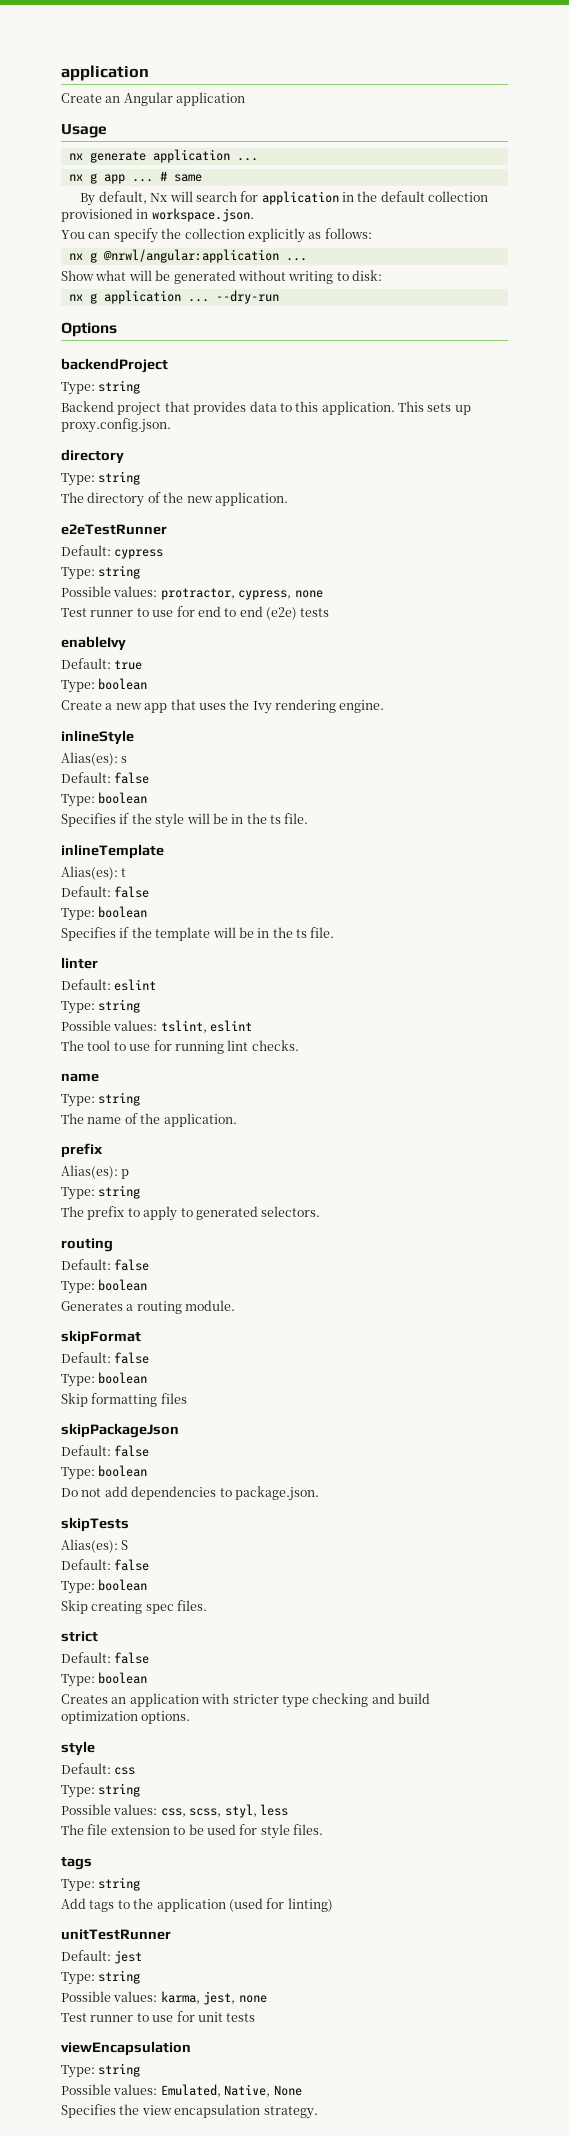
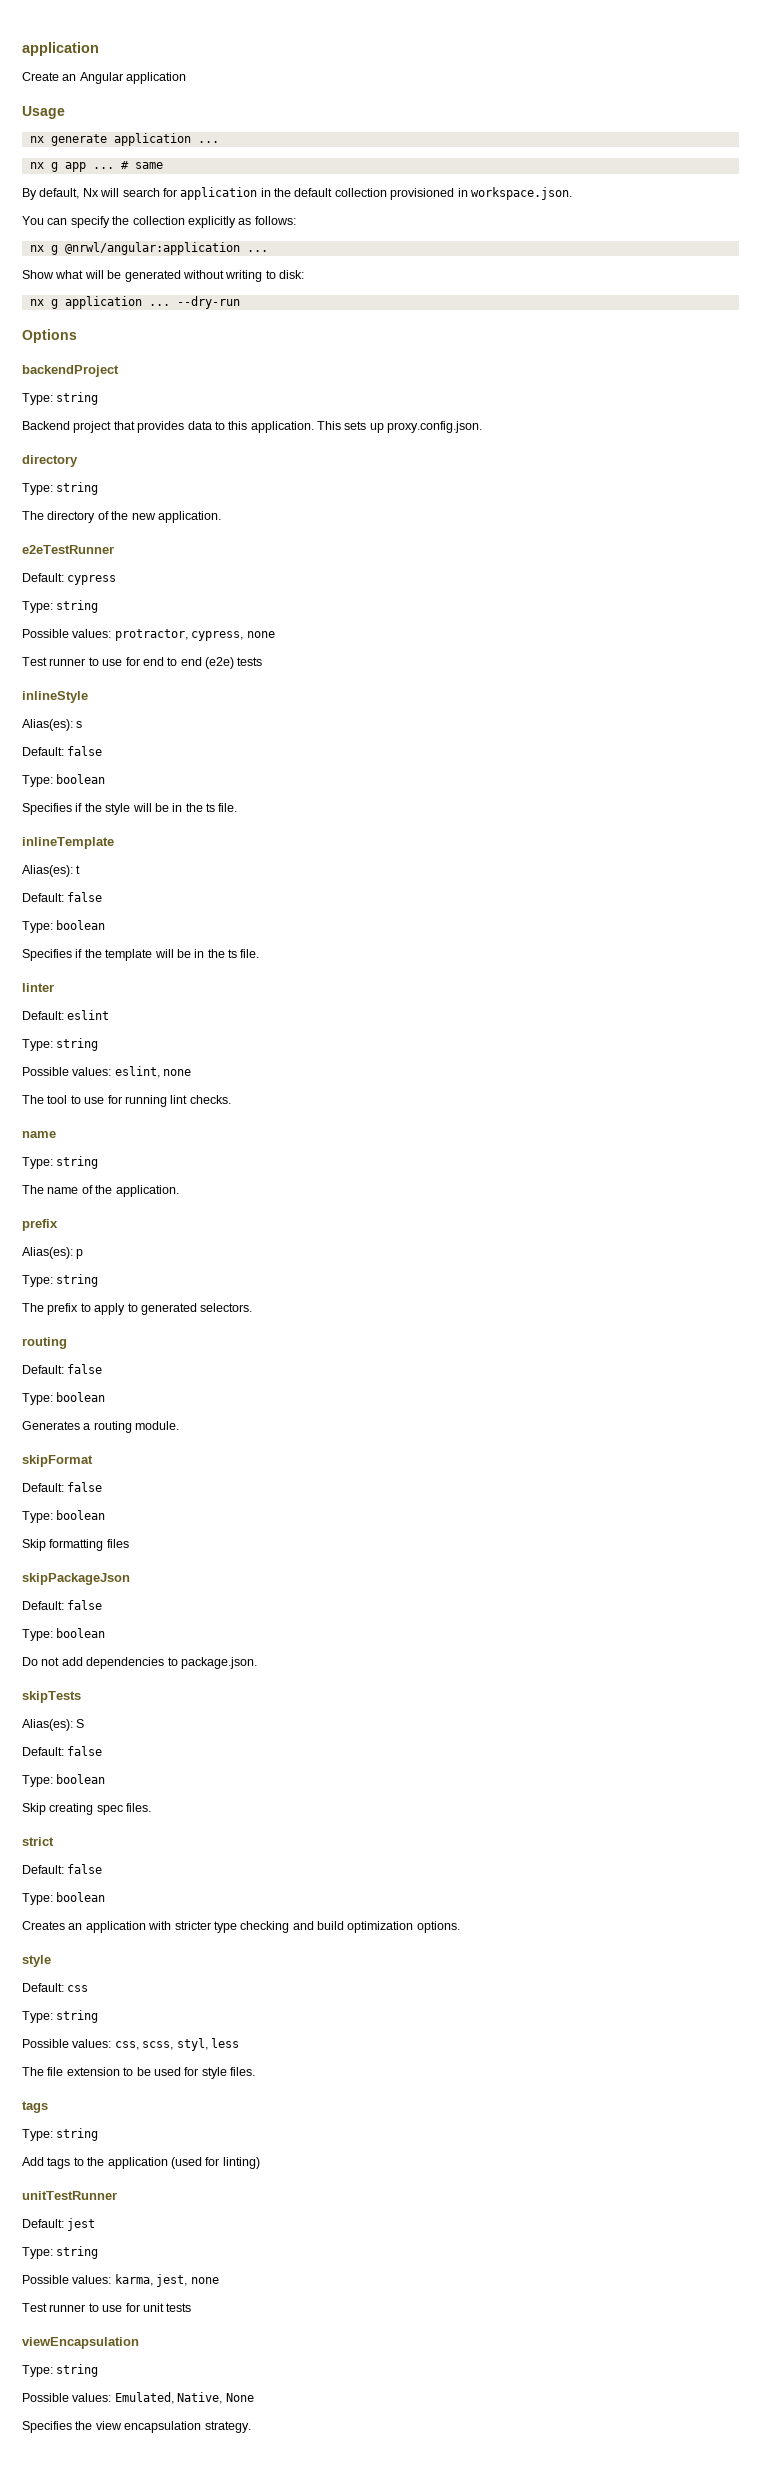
- enableIvy
- Default: true
- Type: boolean
- Create a new app that uses the Ivy rendering engine.
- Possible values: tslint, eslint
+ Possible values: eslint, none

